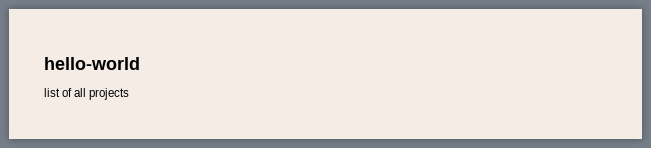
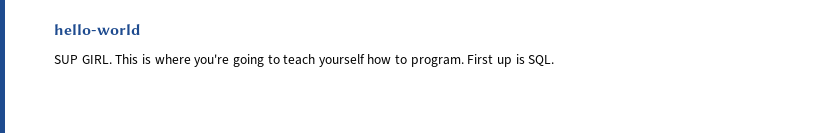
- list of all projects
+ SUP GIRL. This is where you're going to teach yourself how to program. First up is SQL.

